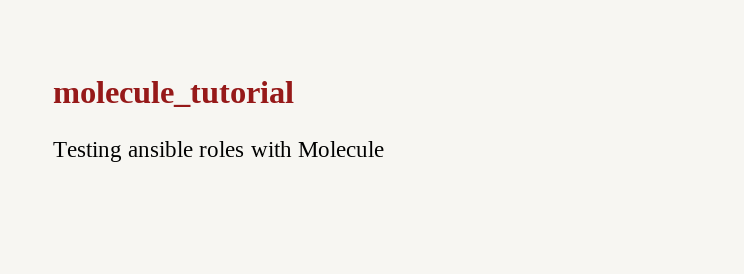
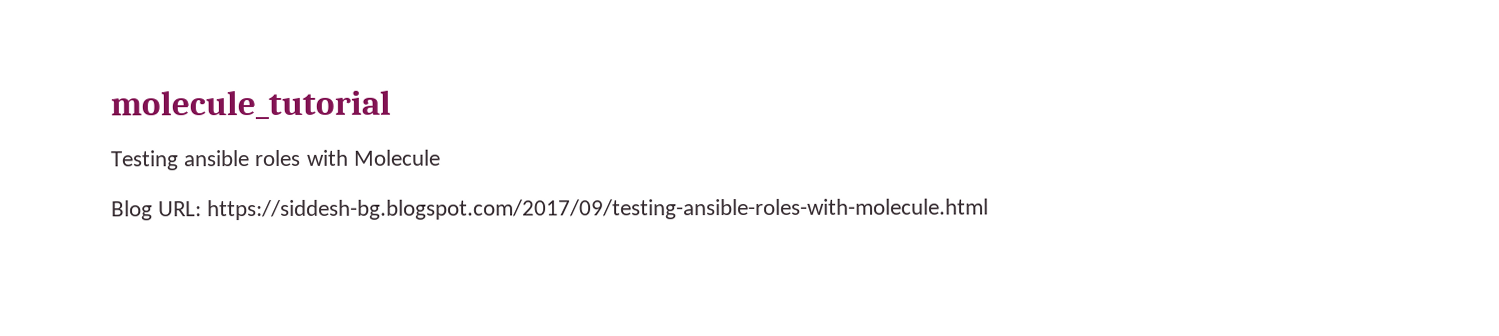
+ Blog URL: https://siddesh-bg.blogspot.com/2017/09/testing-ansible-roles-with-molecule.html

